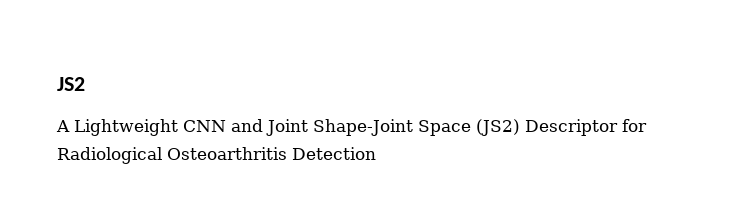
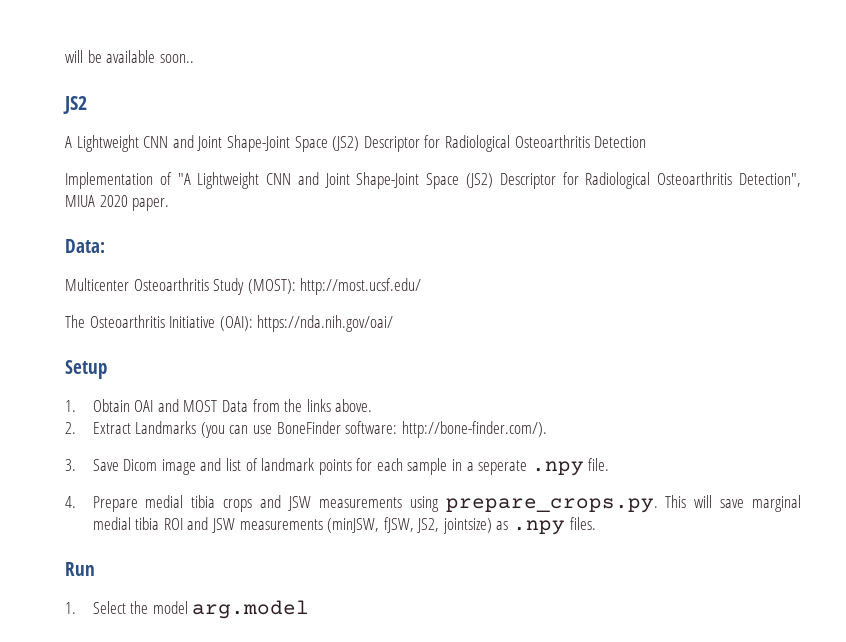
+ will be available soon..
+ Implementation of "A Lightweight CNN and Joint Shape-Joint Space (JS2) Descriptor for Radiological Osteoarthritis Detection", MIUA 2020 paper.
+ Data:
+ Multicenter Osteoarthritis Study (MOST): http://most.ucsf.edu/
+ The Osteoarthritis Initiative (OAI): https://nda.nih.gov/oai/
+ Setup
+ 1. Obtain OAI and MOST Data from the links above.
+ 2. Extract Landmarks (you can use BoneFinder software: http://bone-finder.com/).
+ 3. Save Dicom image and list of landmark points for each sample in a seperate .npy file.
+ 4. Prepare medial tibia crops and JSW measurements using prepare_crops.py. This will save marginal medial tibia ROI and JSW measurements (minJSW, fJSW, JS2, jointsize) as .npy files.
+ Run
+ 1. Select the model arg.model

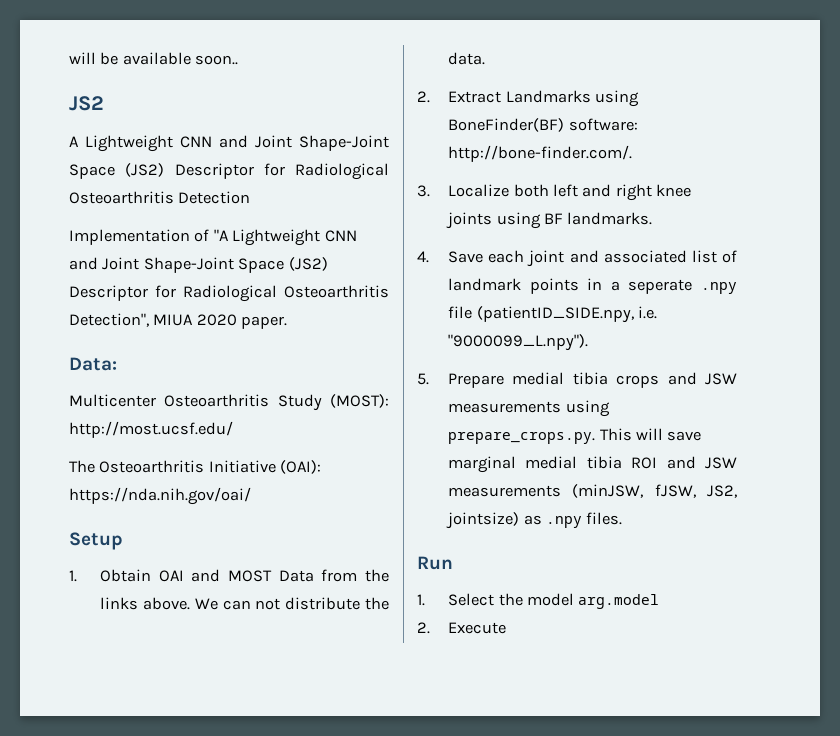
- 1. Obtain OAI and MOST Data from the links above.
- 2. Extract Landmarks (you can use BoneFinder software: http://bone-finder.com/).
- 3. Save Dicom image and list of landmark points for each sample in a seperate .npy file.
- 4. Prepare medial tibia crops and JSW measurements using prepare_crops.py. This will save marginal medial tibia ROI and JSW measurements (minJSW, fJSW, JS2, jointsize) as .npy files.
+ 1. Obtain OAI and MOST Data from the links above. We can not distribute the data.
+ 2. Extract Landmarks using BoneFinder(BF) software: http://bone-finder.com/.
+ 3. Localize both left and right knee joints using BF landmarks.
+ 4. Save each joint and associated list of landmark points in a seperate .npy file (patientID_SIDE.npy, i.e. "9000099_L.npy").
+ 5. Prepare medial tibia crops and JSW measurements using prepare_crops.py. This will save marginal medial tibia ROI and JSW measurements (minJSW, fJSW, JS2, jointsize) as .npy files.
+ 2. Execute

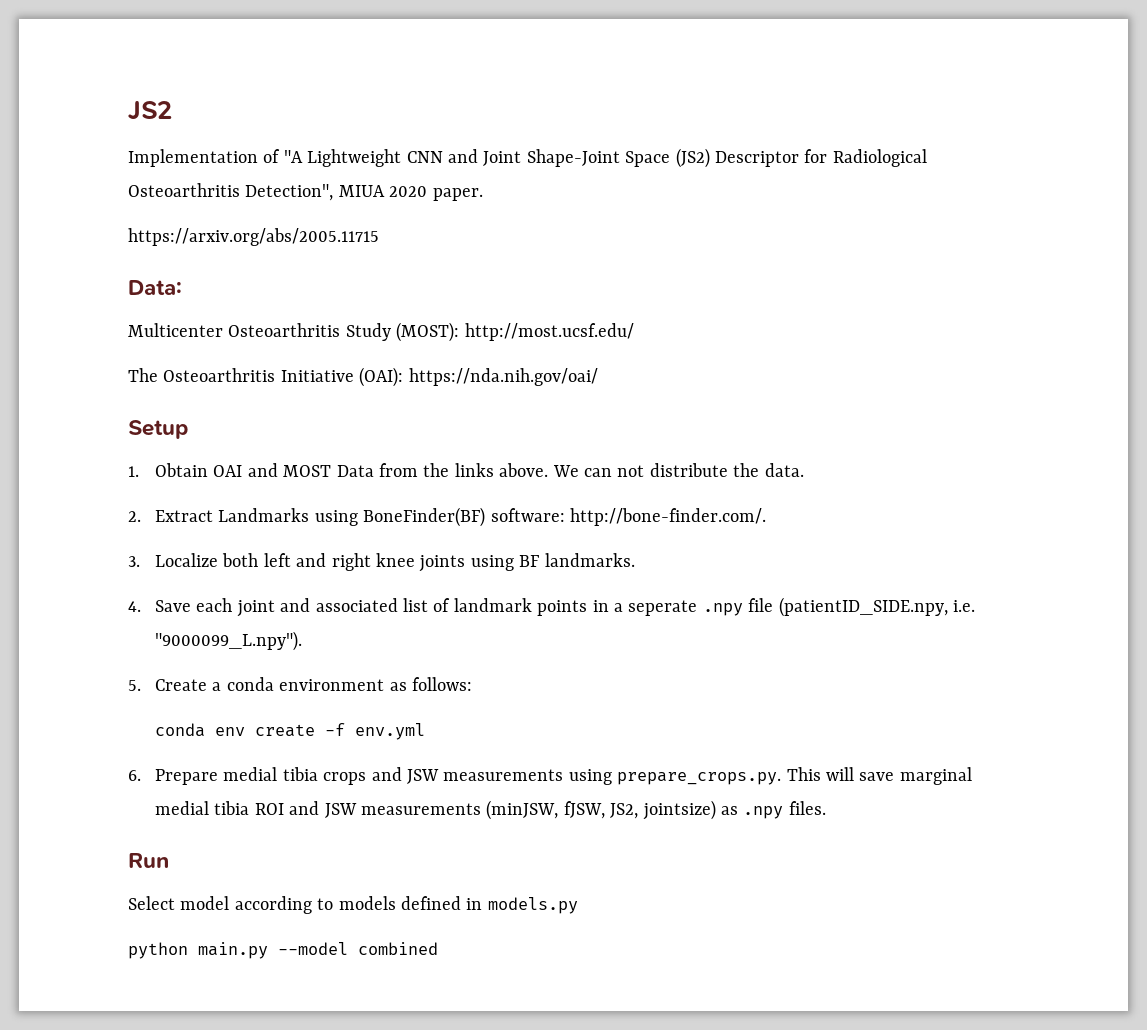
- will be available soon..
  JS2
- A Lightweight CNN and Joint Shape-Joint Space (JS2) Descriptor for Radiological Osteoarthritis Detection
+ https://arxiv.org/abs/2005.11715
- 5. Prepare medial tibia crops and JSW measurements using prepare_crops.py. This will save marginal medial tibia ROI and JSW measurements (minJSW, fJSW, JS2, jointsize) as .npy files.
+ 5. Create a conda environment as follows:
+ conda env create -f env.yml
+ 6. Prepare medial tibia crops and JSW measurements using prepare_crops.py. This will save marginal medial tibia ROI and JSW measurements (minJSW, fJSW, JS2, jointsize) as .npy files.
- 1. Select the model arg.model
- 2. Execute
+ Select model according to models defined in models.py
+ python main.py --model combined

